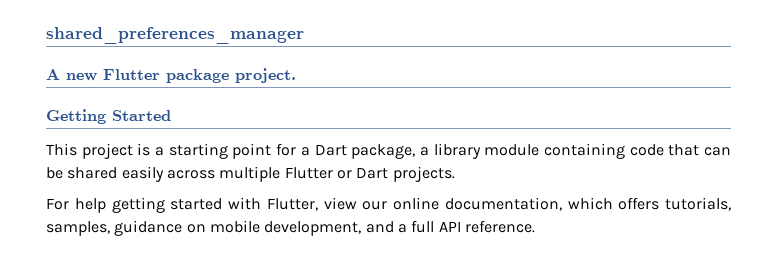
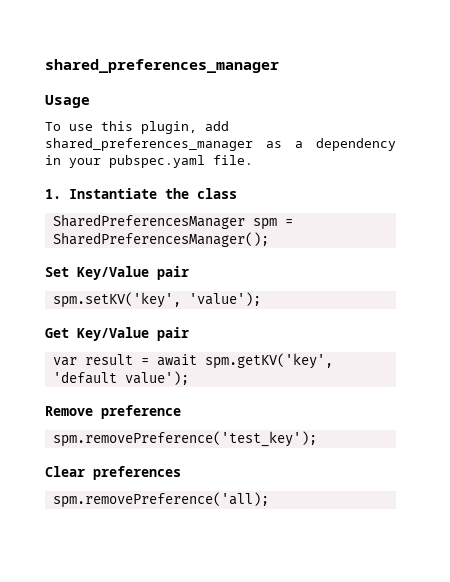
- A new Flutter package project.
- Getting Started
- This project is a starting point for a Dart package, a library module containing code that can be shared easily across multiple Flutter or Dart projects.
- For help getting started with Flutter, view our online documentation, which offers tutorials, samples, guidance on mobile development, and a full API reference.
+ Usage
+ To use this plugin, add shared_preferences_manager as a dependency in your pubspec.yaml file.
+ 1. Instantiate the class
+ SharedPreferencesManager spm = SharedPreferencesManager();
+ Set Key/Value pair
+ spm.setKV('key', 'value');
+ Get Key/Value pair
+ var result = await spm.getKV('key', 'default value');
+ Remove preference
+ spm.removePreference('test_key');
+ Clear preferences
+ spm.removePreference('all);

